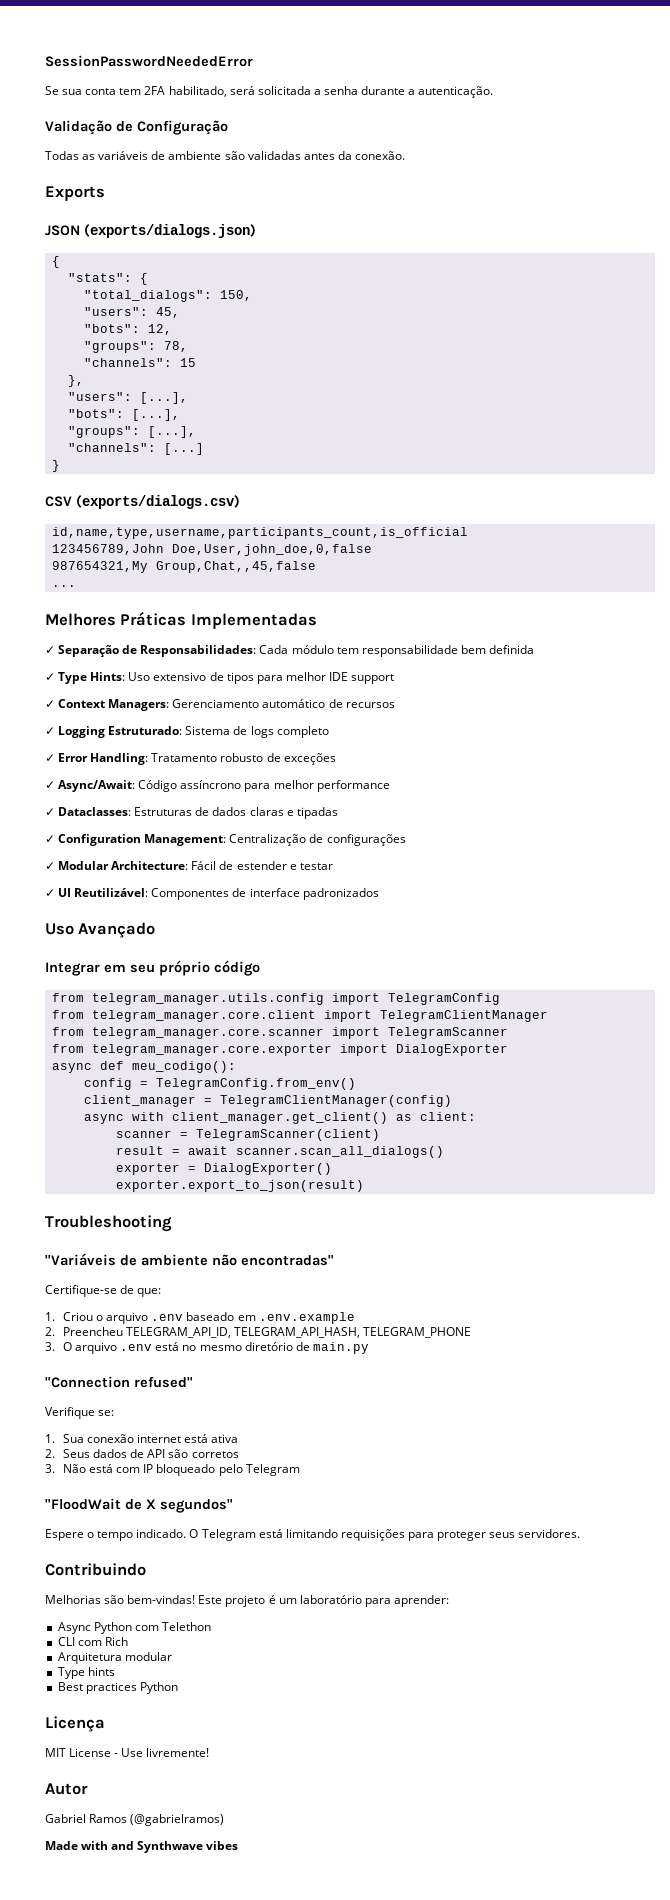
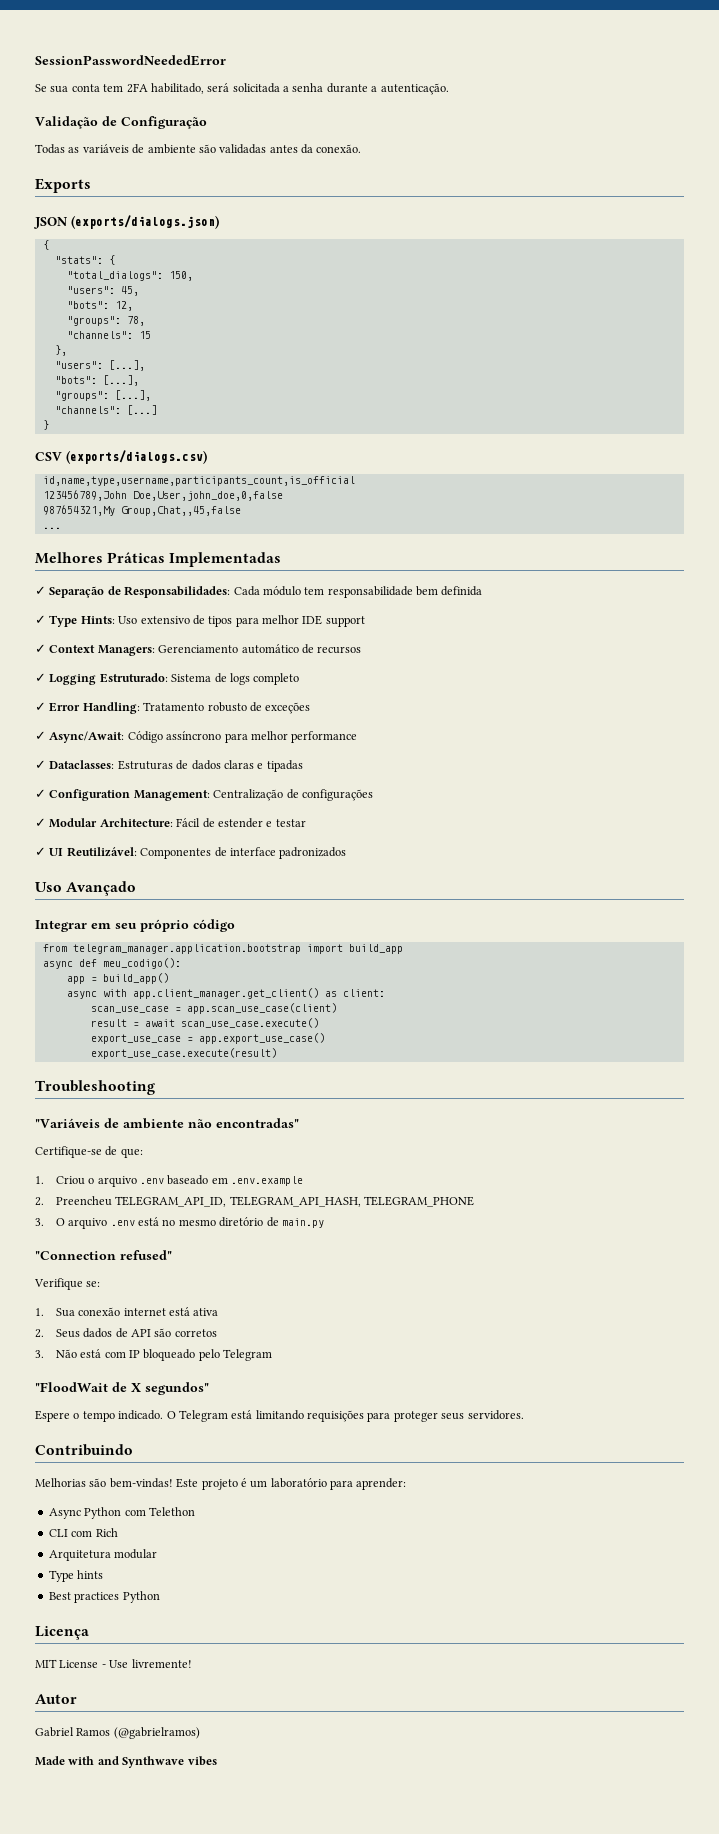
- from telegram_manager.utils.config import TelegramConfig
- from telegram_manager.core.client import TelegramClientManager
- from telegram_manager.core.scanner import TelegramScanner
- from telegram_manager.core.exporter import DialogExporter
+ from telegram_manager.application.bootstrap import build_app
  async def meu_codigo():
- config = TelegramConfig.from_env()
- client_manager = TelegramClientManager(config)
+ app = build_app()
- async with client_manager.get_client() as client:
+ async with app.client_manager.get_client() as client:
- scanner = TelegramScanner(client)
+ scan_use_case = app.scan_use_case(client)
- result = await scanner.scan_all_dialogs()
- exporter = DialogExporter()
- exporter.export_to_json(result)
+ result = await scan_use_case.execute()
+ export_use_case = app.export_use_case()
+ export_use_case.execute(result)

